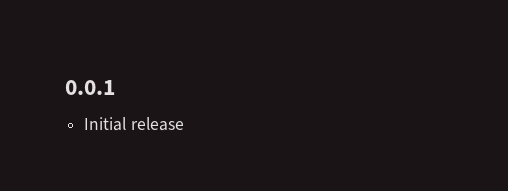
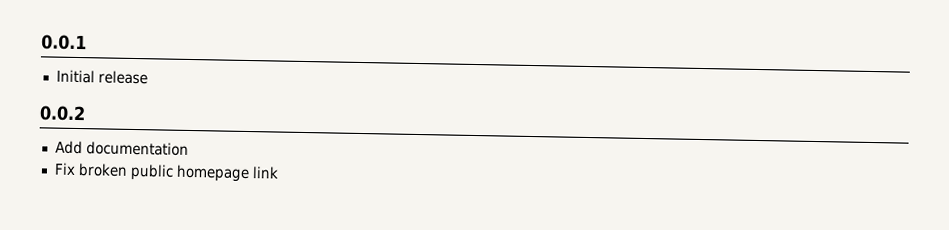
+ 0.0.2
+ Add documentation
+ Fix broken public homepage link

